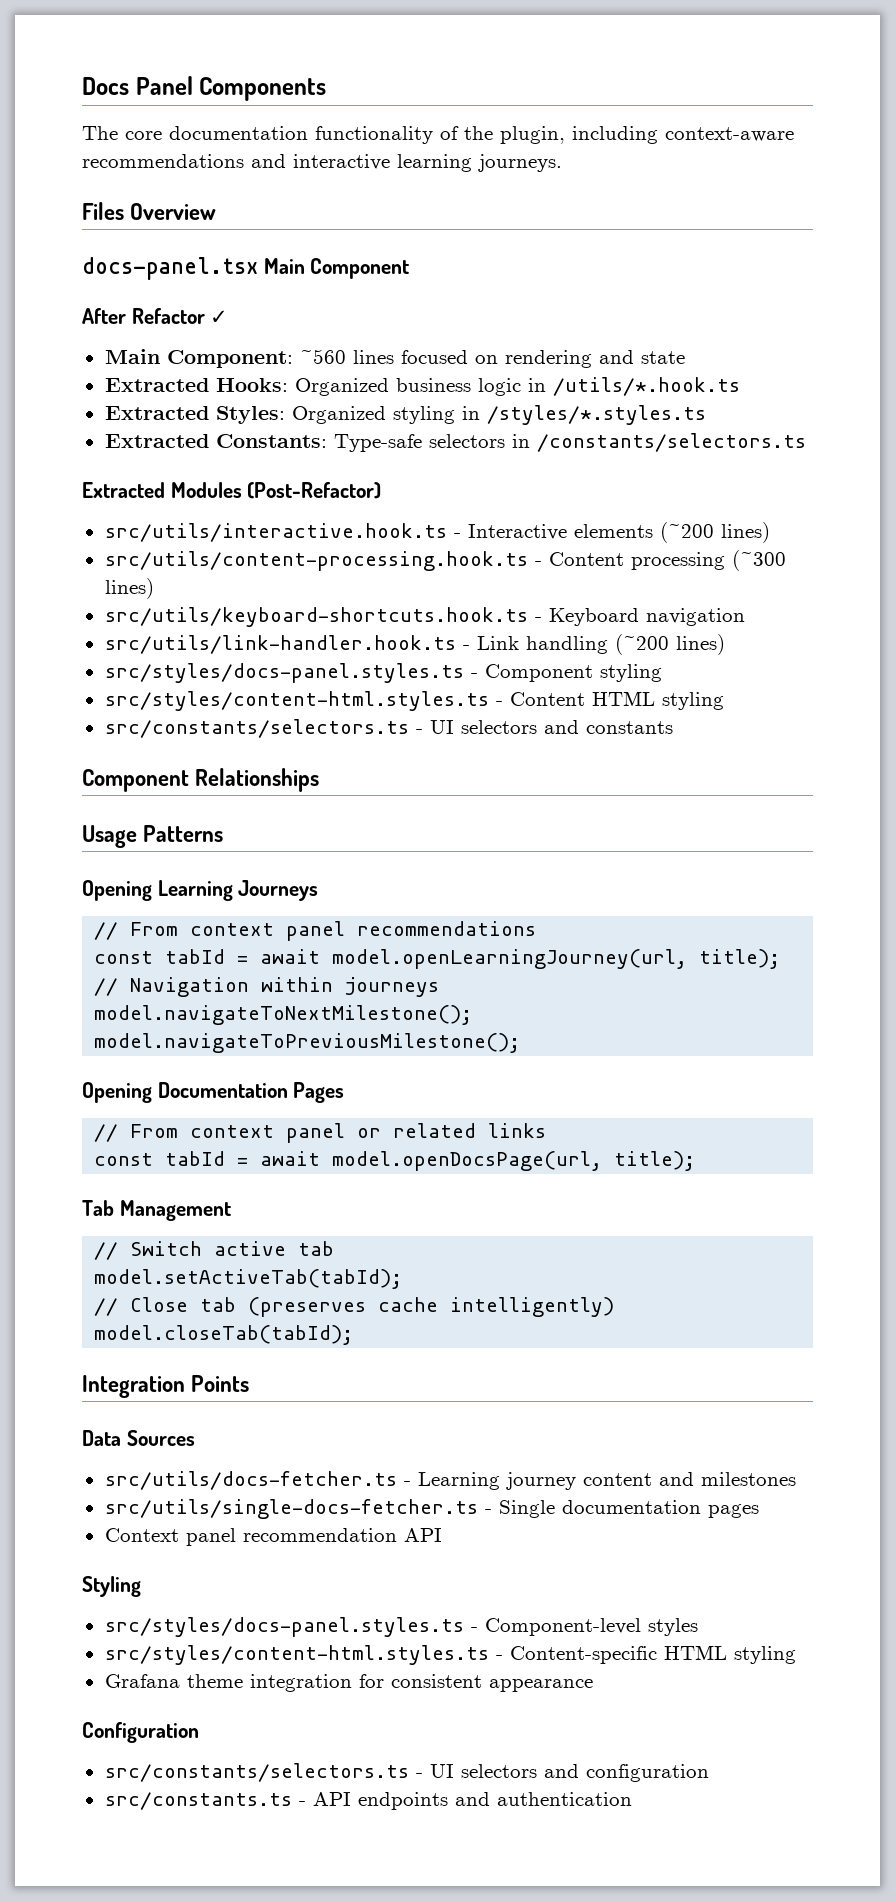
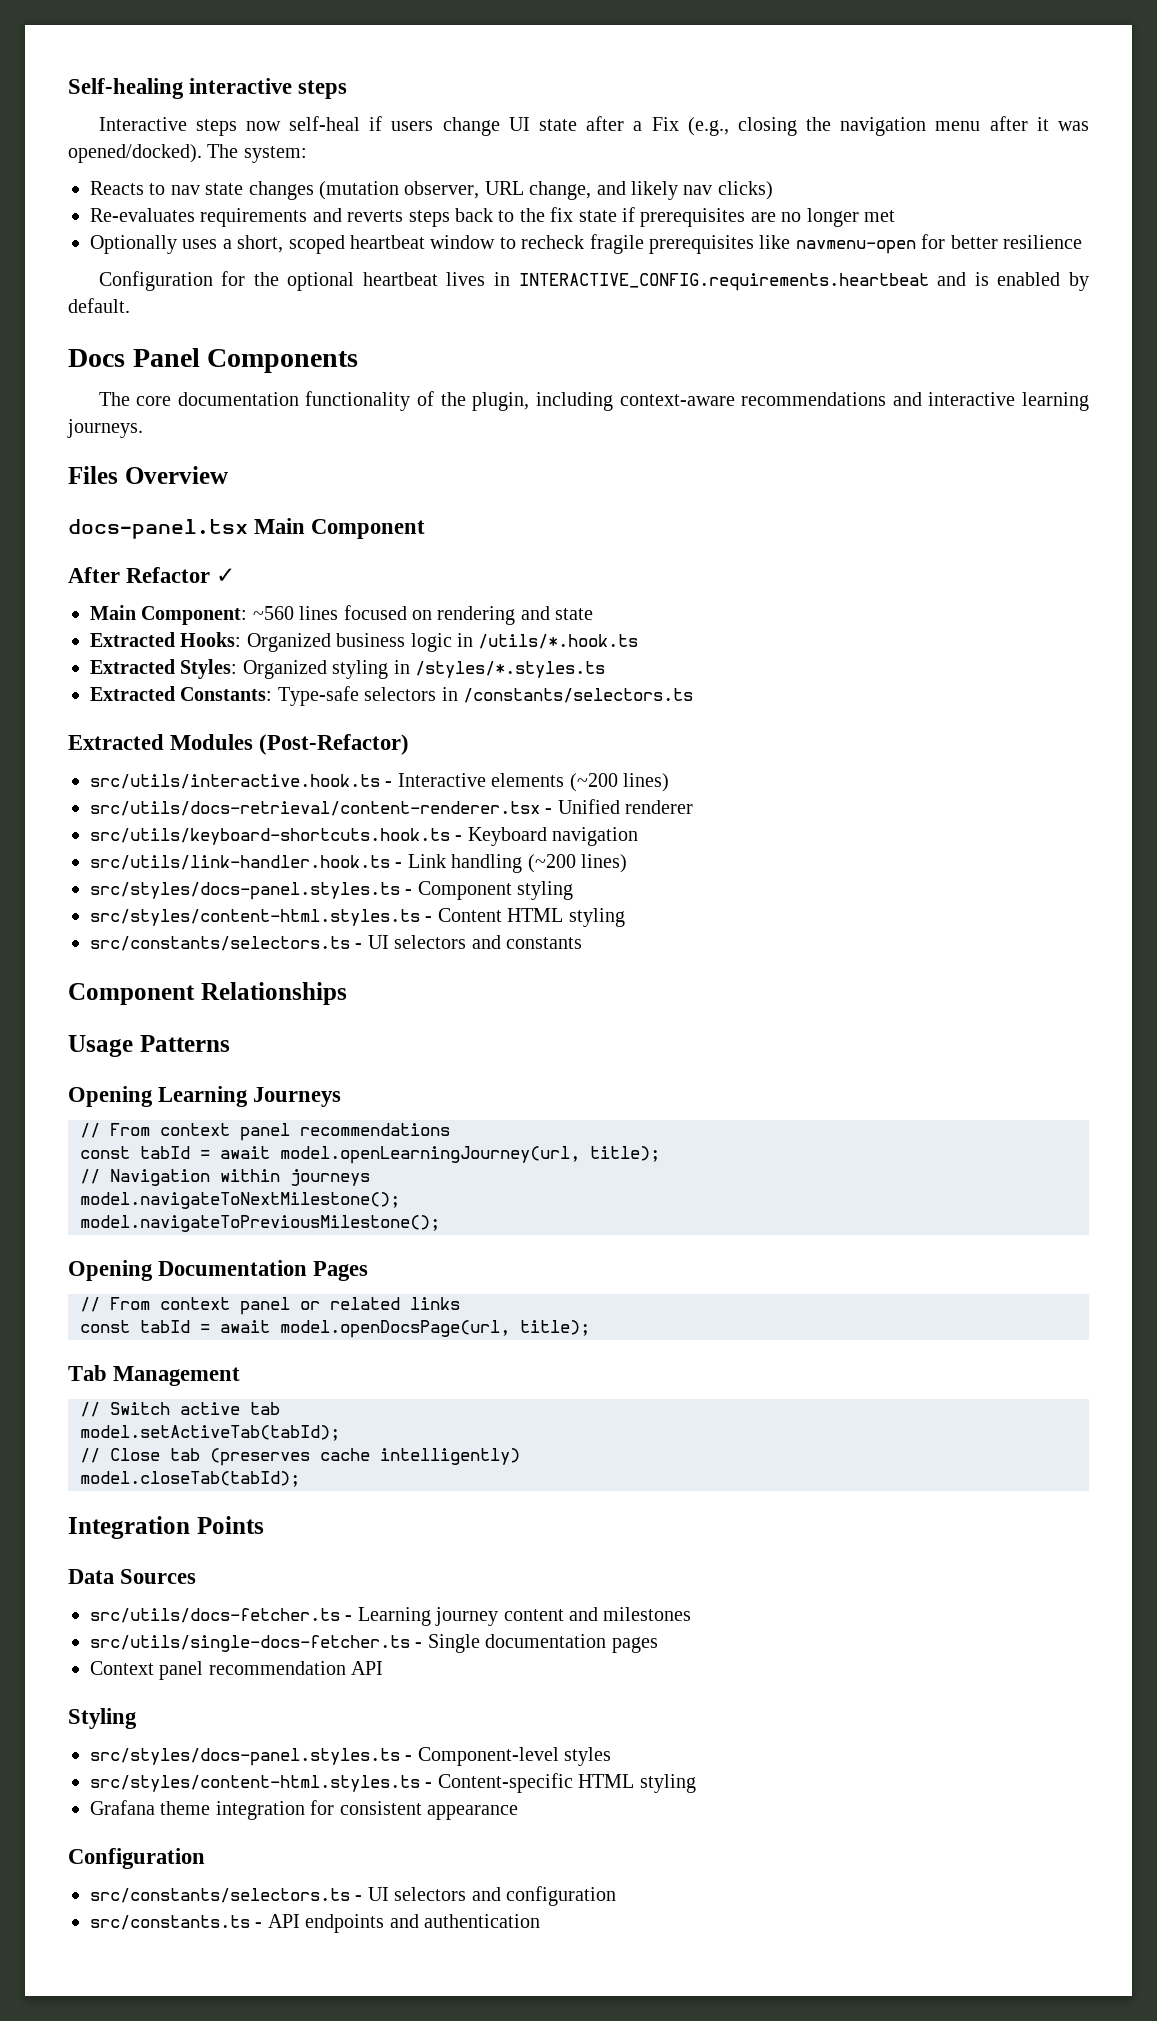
+ Self-healing interactive steps
+ Interactive steps now self-heal if users change UI state after a Fix (e.g., closing the navigation menu after it was opened/docked). The system:
+ Reacts to nav state changes (mutation observer, URL change, and likely nav clicks)
+ Re-evaluates requirements and reverts steps back to the fix state if prerequisites are no longer met
+ Optionally uses a short, scoped heartbeat window to recheck fragile prerequisites like navmenu-open for better resilience
+ Configuration for the optional heartbeat lives in INTERACTIVE_CONFIG.requirements.heartbeat and is enabled by default.
- src/utils/content-processing.hook.ts - Content processing (~300 lines)
+ src/utils/docs-retrieval/content-renderer.tsx - Unified renderer

